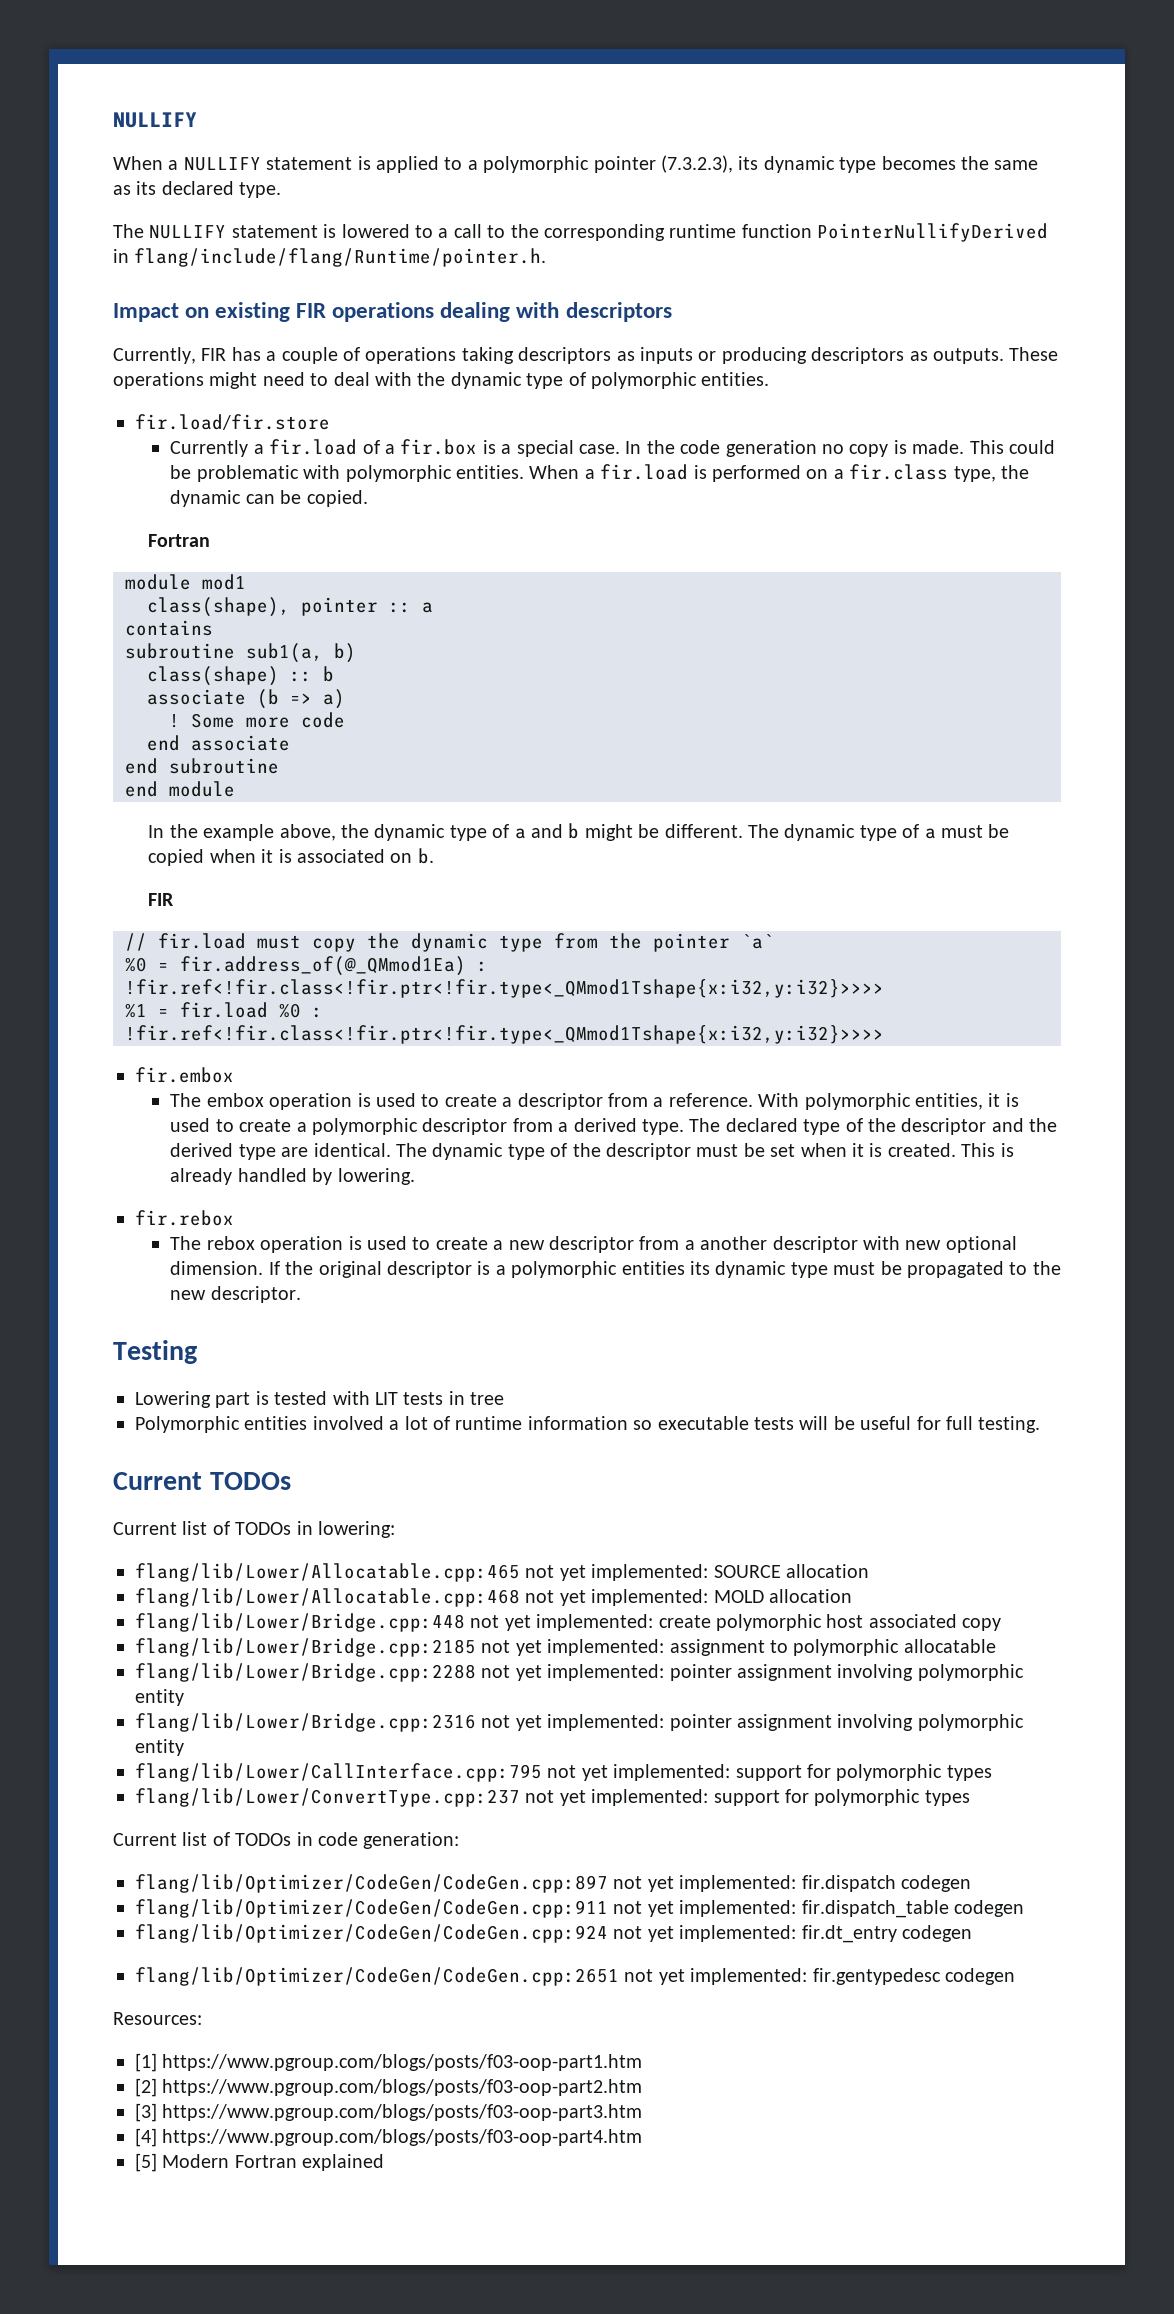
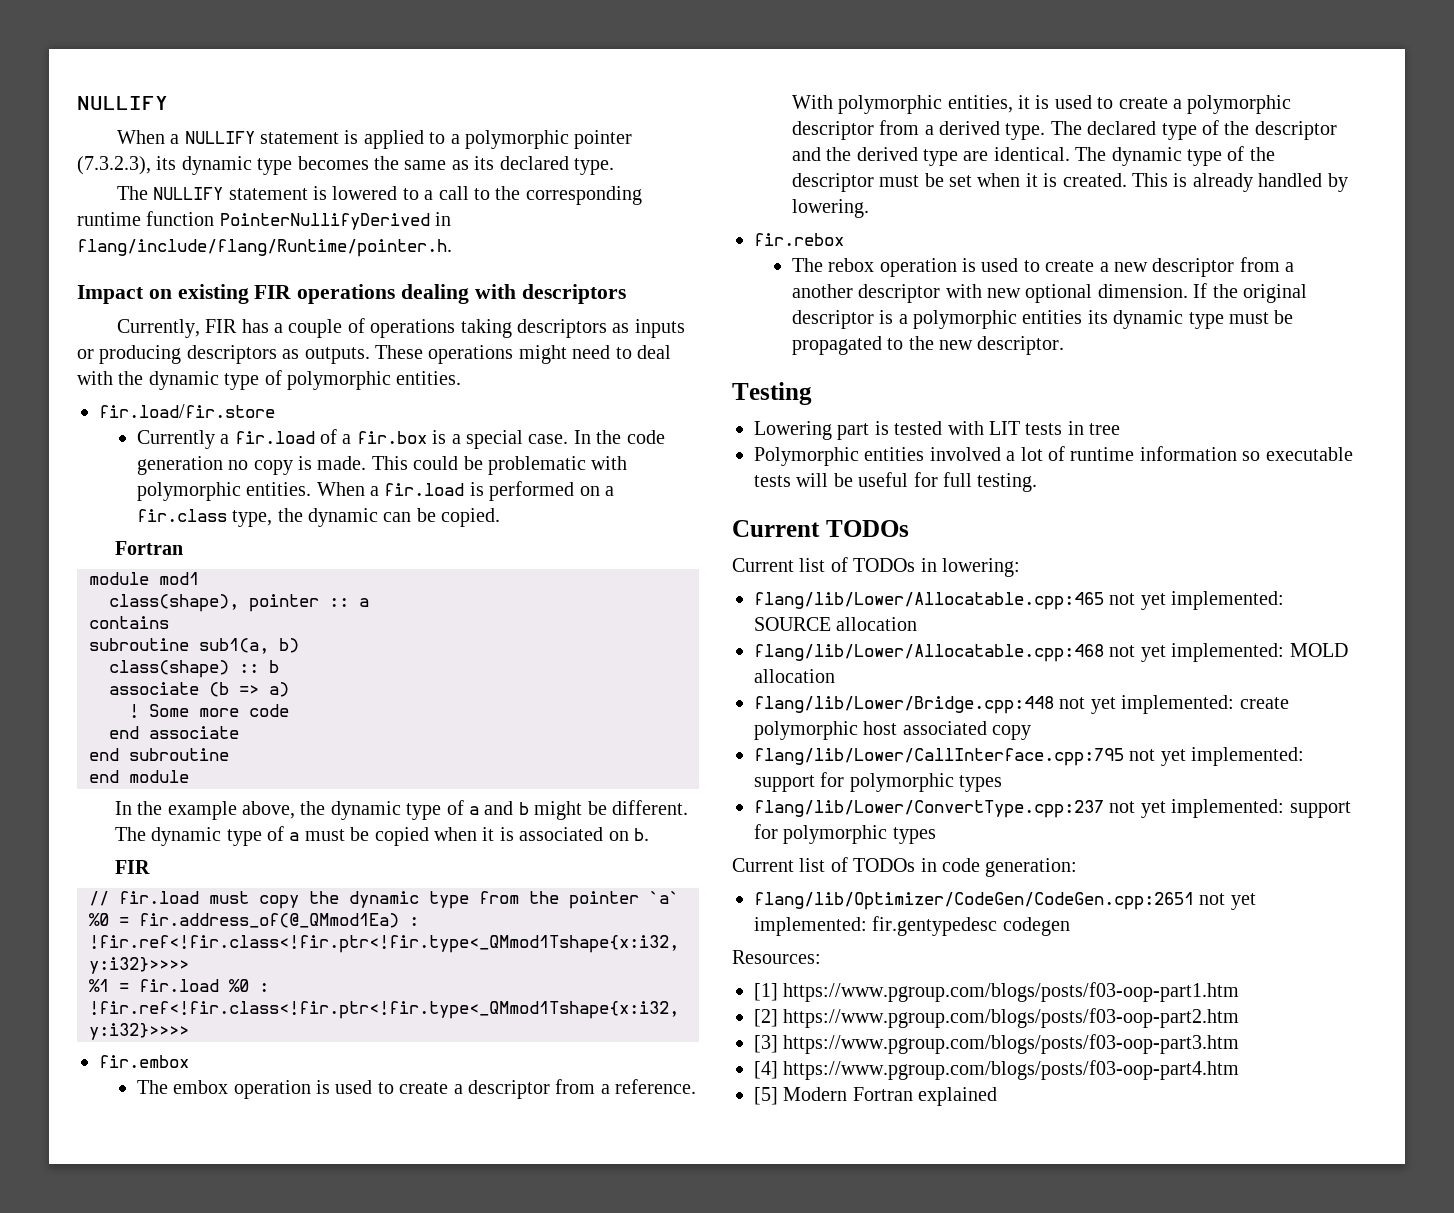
- flang/lib/Lower/Bridge.cpp:2185 not yet implemented: assignment to polymorphic allocatable
- flang/lib/Lower/Bridge.cpp:2288 not yet implemented: pointer assignment involving polymorphic entity
- flang/lib/Lower/Bridge.cpp:2316 not yet implemented: pointer assignment involving polymorphic entity
- flang/lib/Optimizer/CodeGen/CodeGen.cpp:897 not yet implemented: fir.dispatch codegen
- flang/lib/Optimizer/CodeGen/CodeGen.cpp:911 not yet implemented: fir.dispatch_table codegen
- flang/lib/Optimizer/CodeGen/CodeGen.cpp:924 not yet implemented: fir.dt_entry codegen

